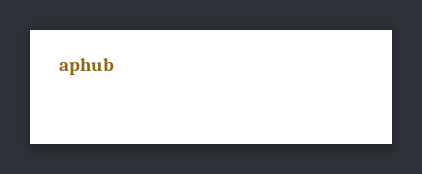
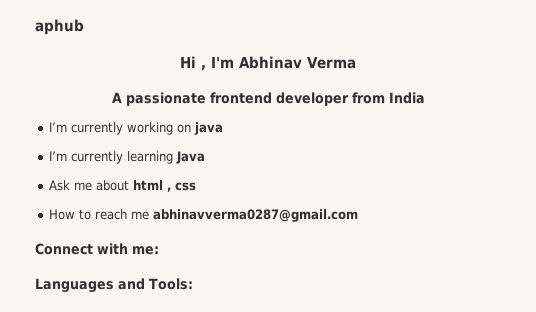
+ Hi , I'm Abhinav Verma
+ A passionate frontend developer from India
+ I’m currently working on java
+ I’m currently learning Java
+ Ask me about html , css
+ How to reach me abhinavverma0287@gmail.com
+ Connect with me:
+ Languages and Tools:

